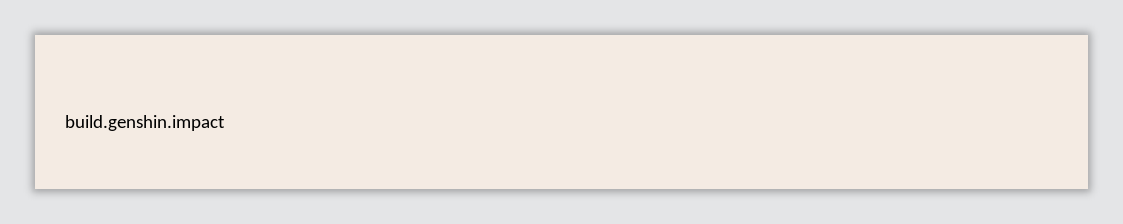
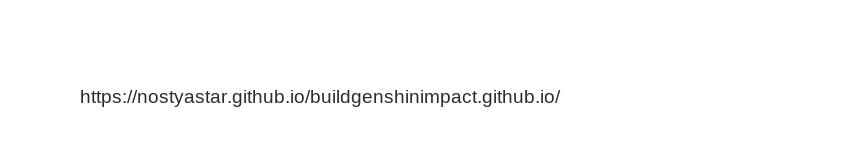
- build.genshin.impact
+ https://nostyastar.github.io/buildgenshinimpact.github.io/

